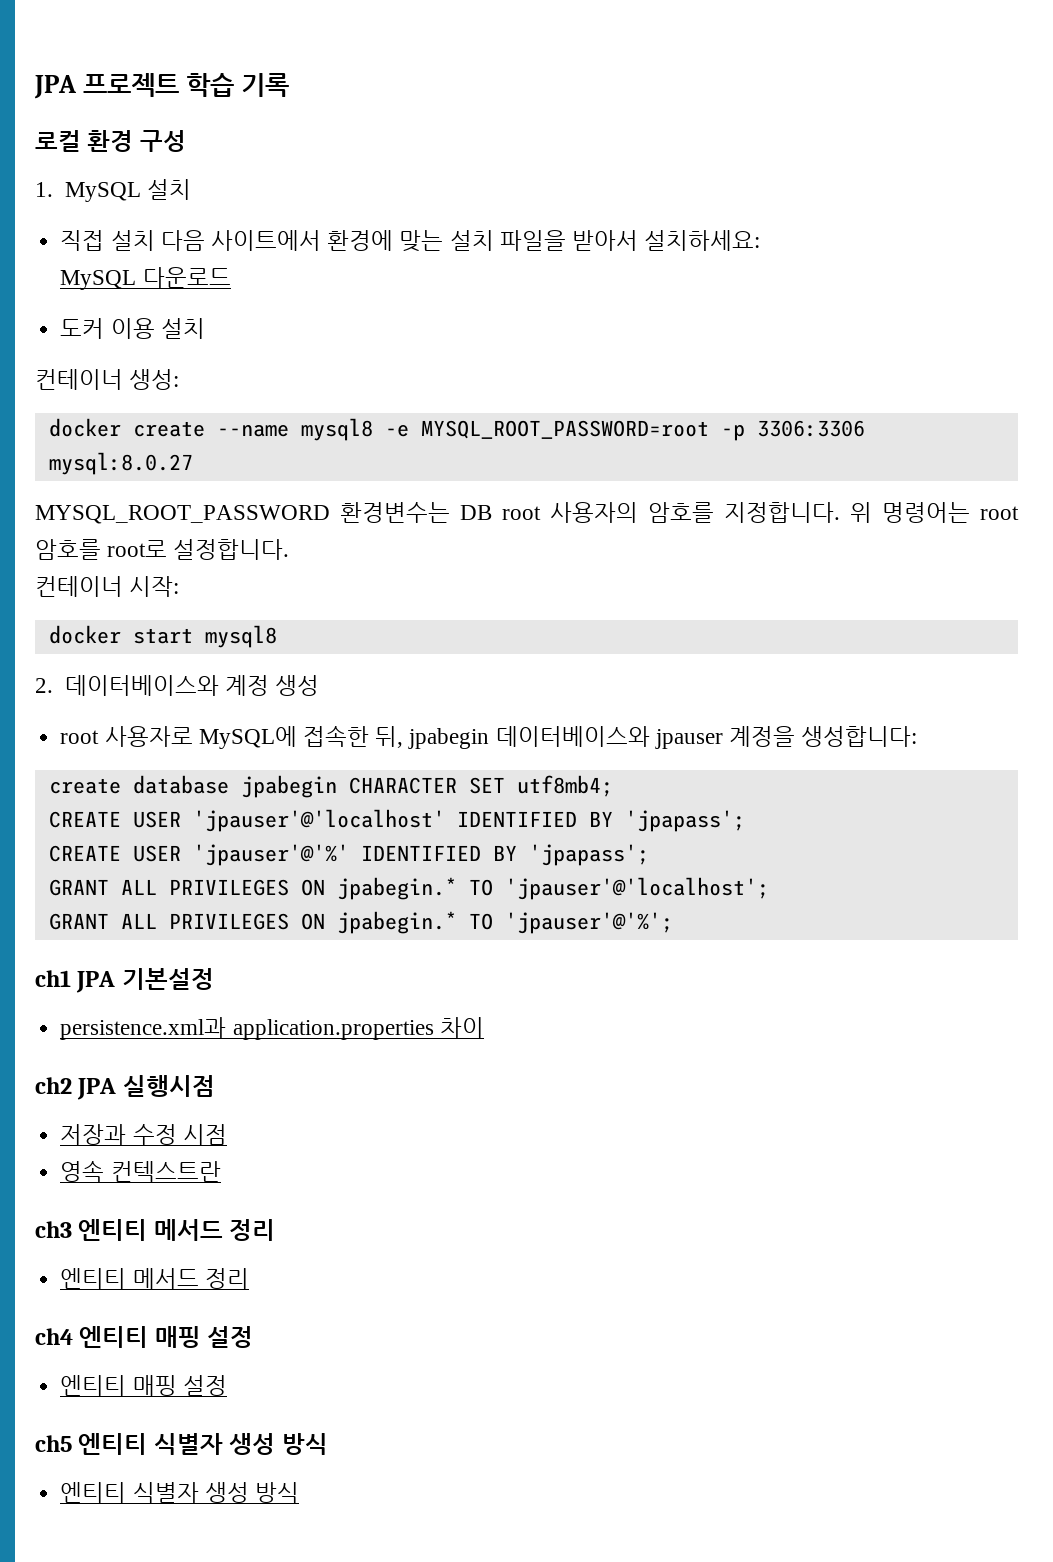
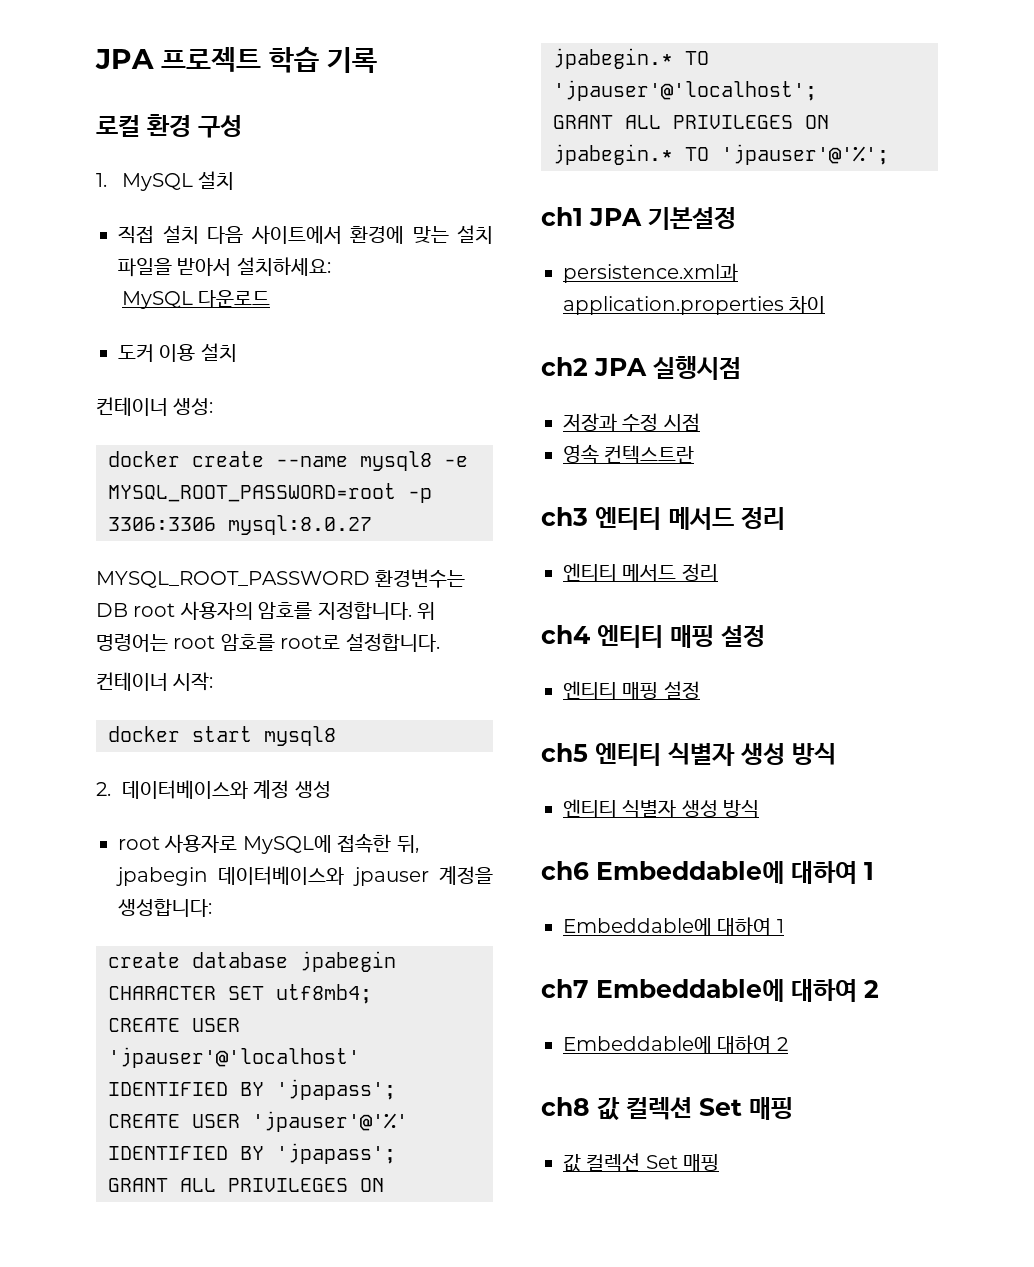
+ ch6 Embeddable에 대하여 1
+ Embeddable에 대하여 1
+ ch7 Embeddable에 대하여 2
+ Embeddable에 대하여 2
+ ch8 값 컬렉션 Set 매핑
+ 값 컬렉션 Set 매핑

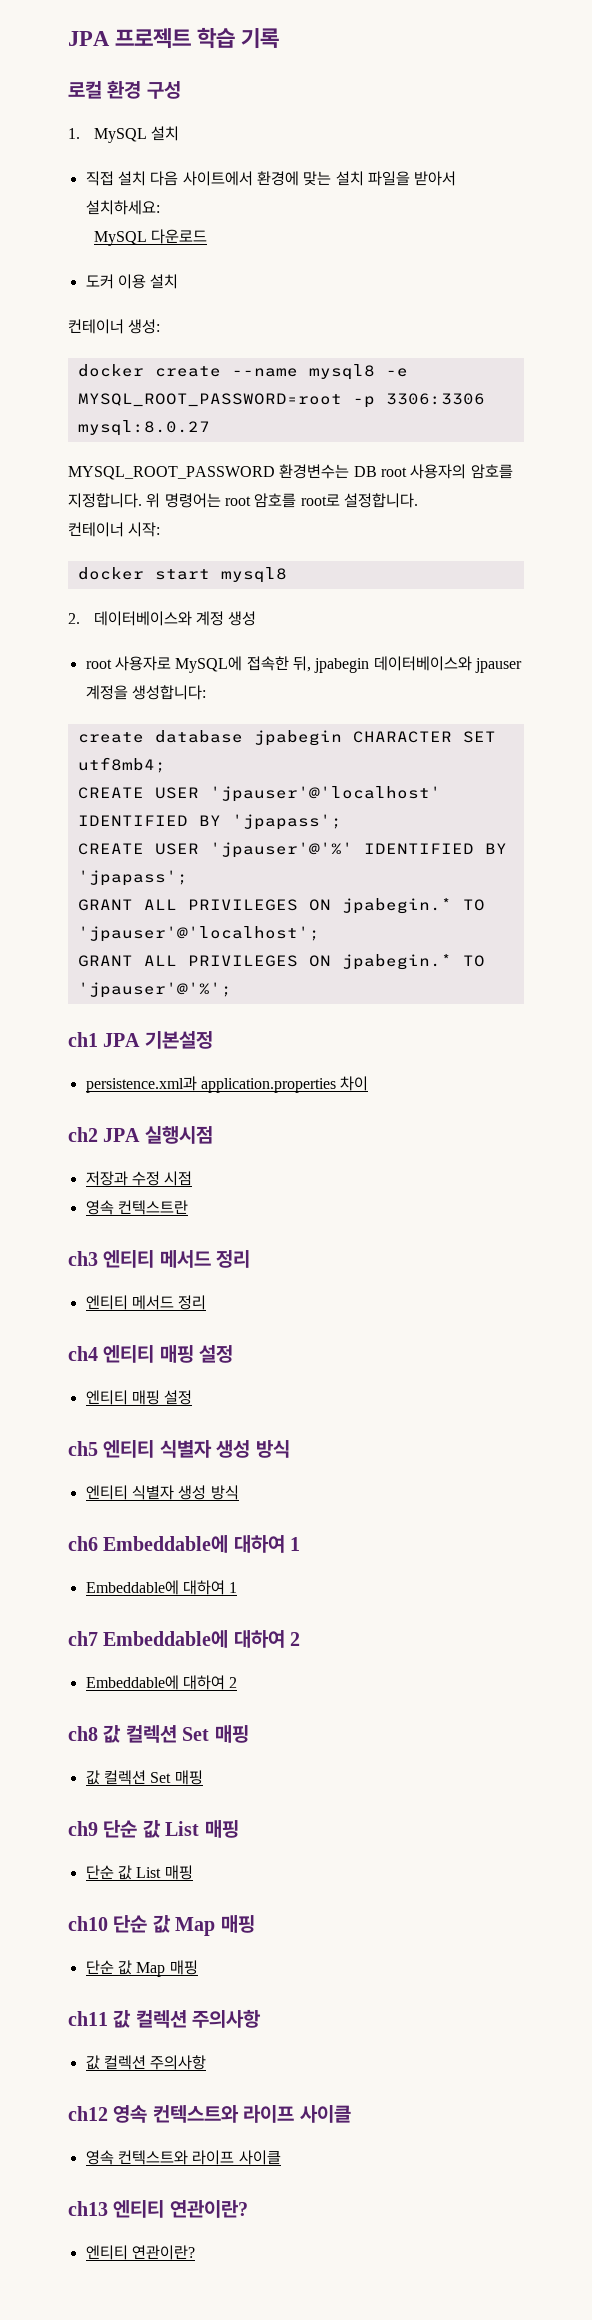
+ ch9 단순 값 List 매핑
+ 단순 값 List 매핑
+ ch10 단순 값 Map 매핑
+ 단순 값 Map 매핑
+ ch11 값 컬렉션 주의사항
+ 값 컬렉션 주의사항
+ ch12 영속 컨텍스트와 라이프 사이클
+ 영속 컨텍스트와 라이프 사이클
+ ch13 엔티티 연관이란?
+ 엔티티 연관이란?

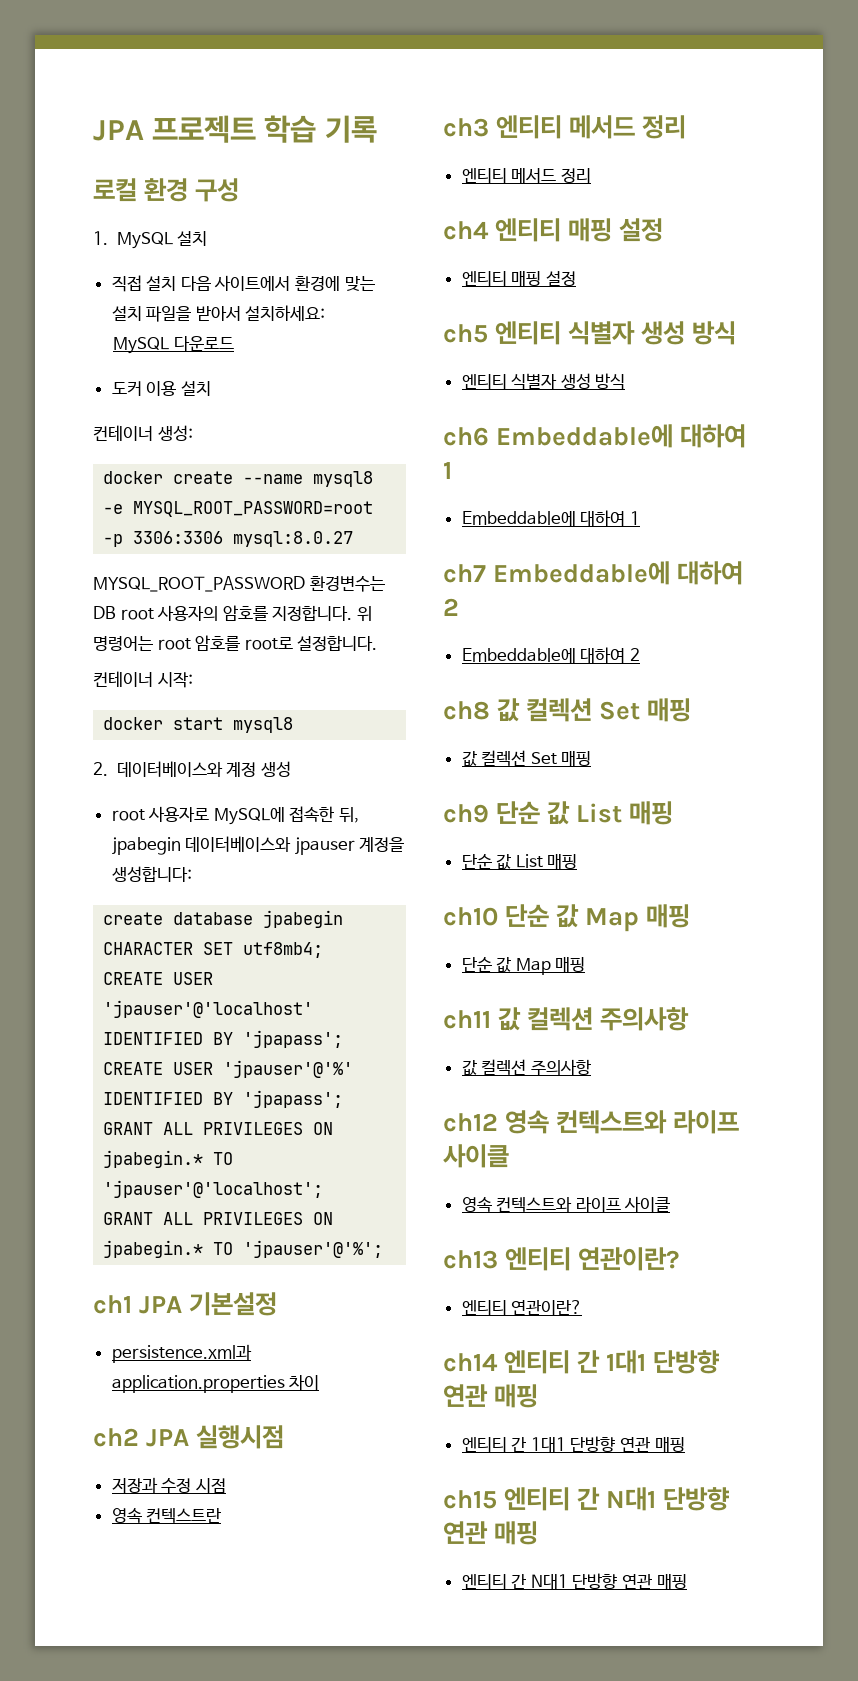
+ ch14 엔티티 간 1대1 단방향 연관 매핑
+ 엔티티 간 1대1 단방향 연관 매핑
+ ch15 엔티티 간 N대1 단방향 연관 매핑
+ 엔티티 간 N대1 단방향 연관 매핑

